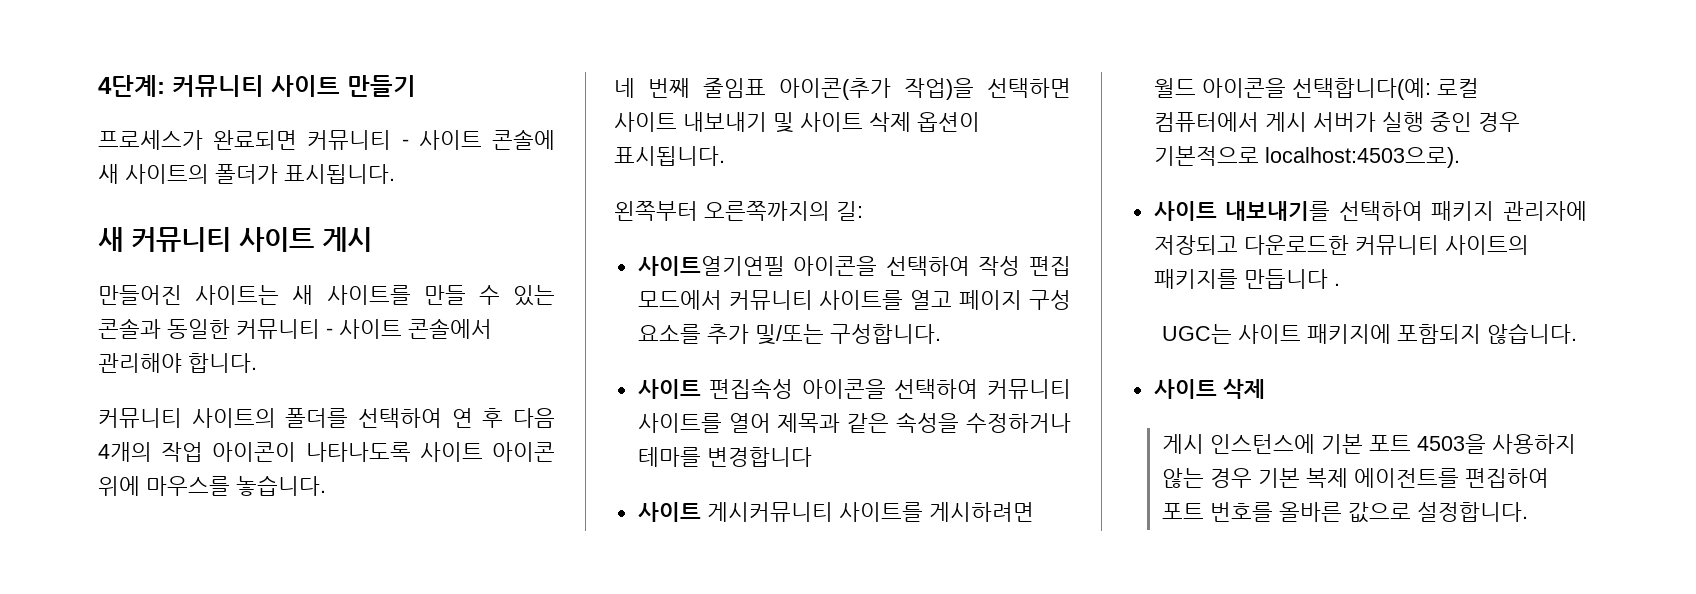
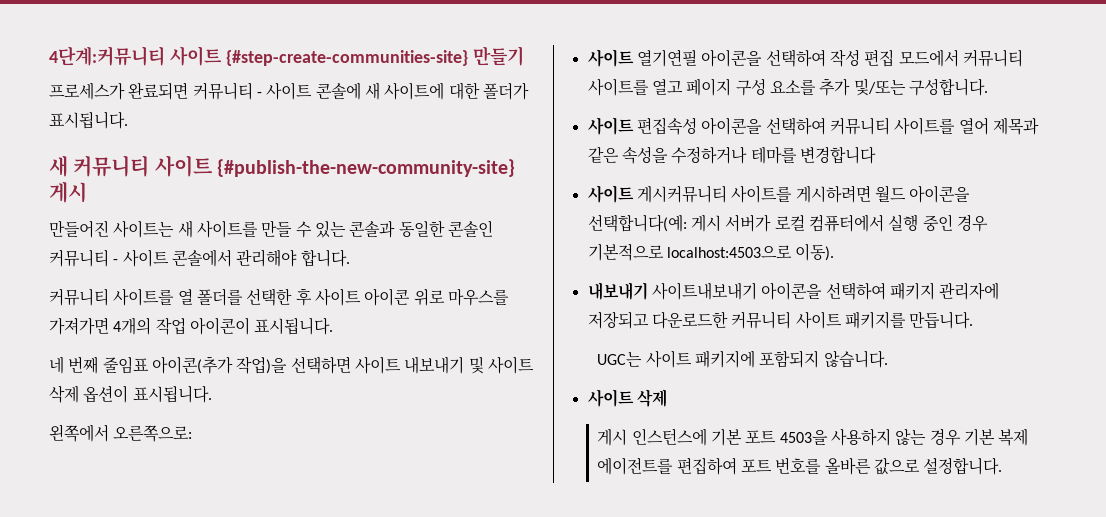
- 4단계: 커뮤니티 사이트 만들기
+ 4단계:커뮤니티 사이트 {#step-create-communities-site} 만들기
- 프로세스가 완료되면 커뮤니티 - 사이트 콘솔에 새 사이트의 폴더가 표시됩니다.
+ 프로세스가 완료되면 커뮤니티 - 사이트 콘솔에 새 사이트에 대한 폴더가 표시됩니다.
- 새 커뮤니티 사이트 게시
+ 새 커뮤니티 사이트 {#publish-the-new-community-site} 게시
- 만들어진 사이트는 새 사이트를 만들 수 있는 콘솔과 동일한 커뮤니티 - 사이트 콘솔에서 관리해야 합니다.
+ 만들어진 사이트는 새 사이트를 만들 수 있는 콘솔과 동일한 콘솔인 커뮤니티 - 사이트 콘솔에서 관리해야 합니다.
- 커뮤니티 사이트의 폴더를 선택하여 연 후 다음 4개의 작업 아이콘이 나타나도록 사이트 아이콘 위에 마우스를 놓습니다.
+ 커뮤니티 사이트를 열 폴더를 선택한 후 사이트 아이콘 위로 마우스를 가져가면 4개의 작업 아이콘이 표시됩니다.
- 왼쪽부터 오른쪽까지의 길:
- 사이트열기연필 아이콘을 선택하여 작성 편집 모드에서 커뮤니티 사이트를 열고 페이지 구성 요소를 추가 및/또는 구성합니다.
+ 왼쪽에서 오른쪽으로:
+ 사이트 열기연필 아이콘을 선택하여 작성 편집 모드에서 커뮤니티 사이트를 열고 페이지 구성 요소를 추가 및/또는 구성합니다.
- 사이트 게시커뮤니티 사이트를 게시하려면 월드 아이콘을 선택합니다(예: 로컬 컴퓨터에서 게시 서버가 실행 중인 경우 기본적으로 localhost:4503으로).
- 사이트 내보내기를 선택하여 패키지 관리자에 저장되고 다운로드한 커뮤니티 사이트의 패키지를 만듭니다 .
+ 사이트 게시커뮤니티 사이트를 게시하려면 월드 아이콘을 선택합니다(예: 게시 서버가 로컬 컴퓨터에서 실행 중인 경우 기본적으로 localhost:4503으로 이동).
+ 내보내기 사이트내보내기 아이콘을 선택하여 패키지 관리자에 저장되고 다운로드한 커뮤니티 사이트 패키지를 만듭니다.

